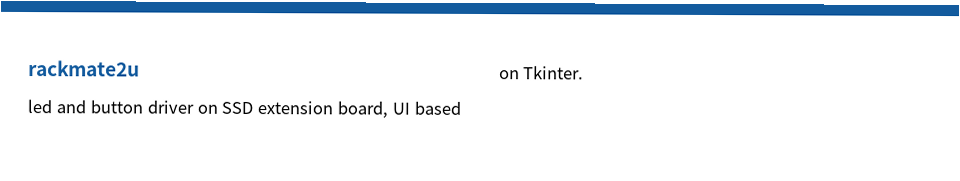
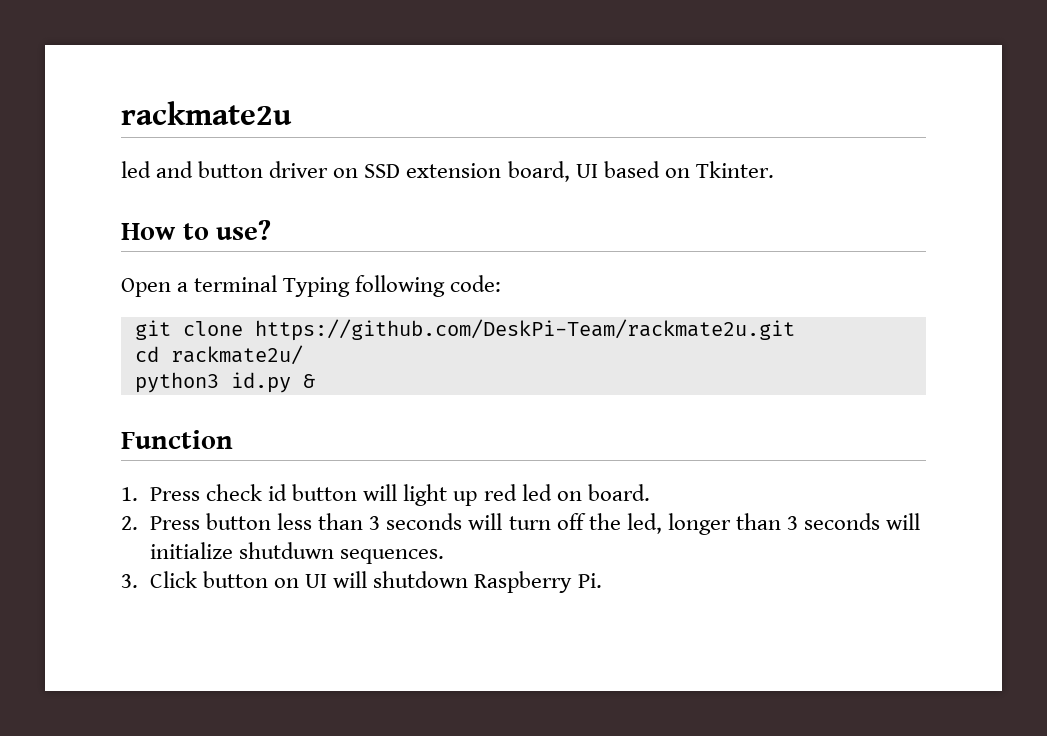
+ How to use?
+ Open a terminal Typing following code:
+ git clone https://github.com/DeskPi-Team/rackmate2u.git
+ cd rackmate2u/
+ python3 id.py &
+ Function
+ 1. Press check id button will light up red led on board.
+ 2. Press button less than 3 seconds will turn off the led, longer than 3 seconds will initialize shutduwn sequences.
+ 3. Click button on UI will shutdown Raspberry Pi.

